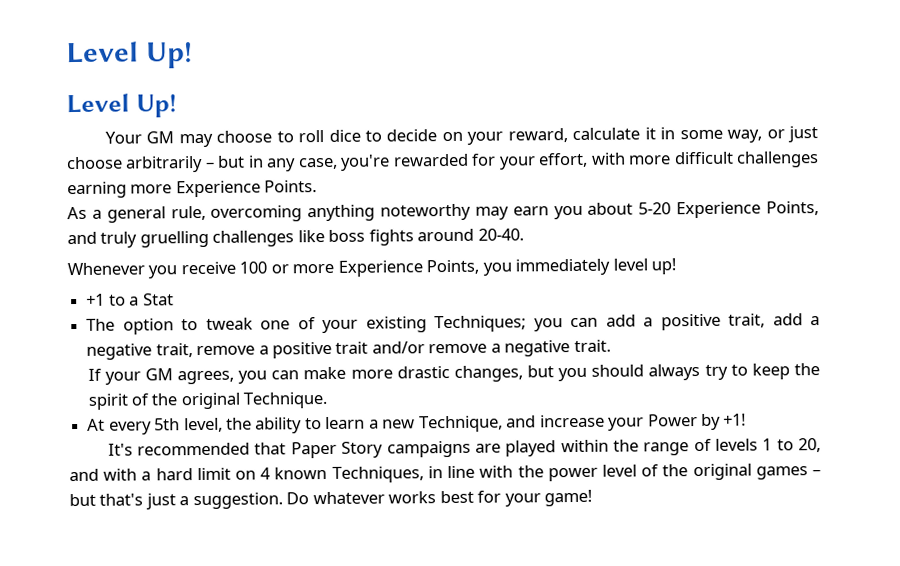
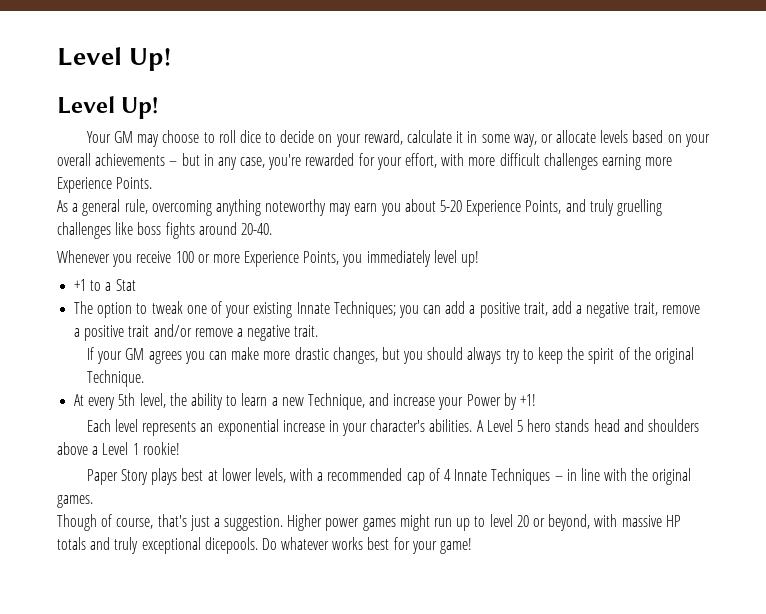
- Your GM may choose to roll dice to decide on your reward, calculate it in some way, or just choose arbitrarily – but in any case, you're rewarded for your effort, with more difficult challenges earning more Experience Points.
+ Your GM may choose to roll dice to decide on your reward, calculate it in some way, or allocate levels based on your overall achievements – but in any case, you're rewarded for your effort, with more difficult challenges earning more Experience Points.
- The option to tweak one of your existing Techniques; you can add a positive trait, add a negative trait, remove a positive trait and/or remove a negative trait.
+ The option to tweak one of your existing Innate Techniques; you can add a positive trait, add a negative trait, remove a positive trait and/or remove a negative trait.
- If your GM agrees, you can make more drastic changes, but you should always try to keep the spirit of the original Technique.
+ If your GM agrees you can make more drastic changes, but you should always try to keep the spirit of the original Technique.
- It's recommended that Paper Story campaigns are played within the range of levels 1 to 20, and with a hard limit on 4 known Techniques, in line with the power level of the original games – but that's just a suggestion.
+ Each level represents an exponential increase in your character's abilities. A Level 5 hero stands head and shoulders above a Level 1 rookie!
+ Paper Story plays best at lower levels, with a recommended cap of 4 Innate Techniques – in line with the original games.
+ Though of course, that's just a suggestion. Higher power games might run up to level 20 or beyond, with massive HP totals and truly exceptional dicepools.

